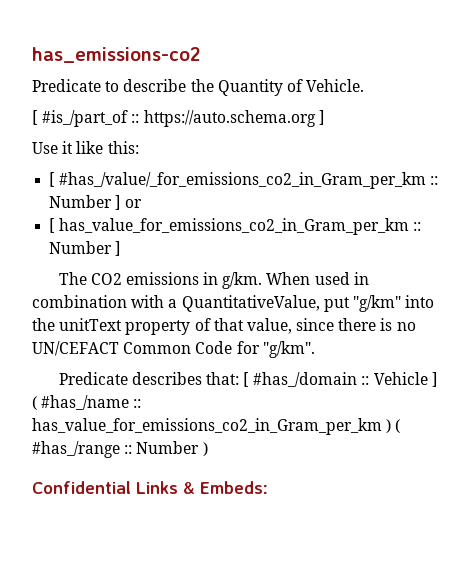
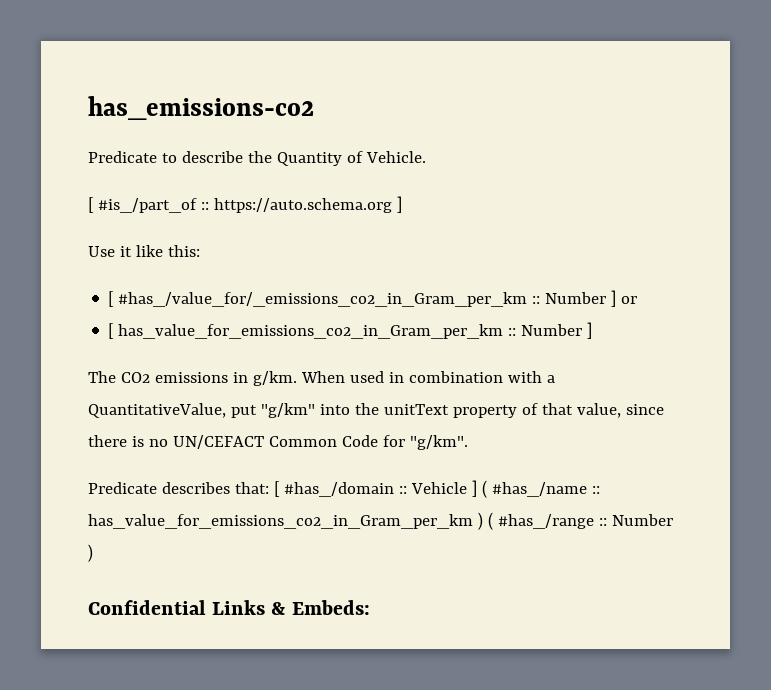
- [ #has_/value/_for_emissions_co2_in_Gram_per_km :: Number ] or
+ [ #has_/value_for/_emissions_co2_in_Gram_per_km :: Number ] or

